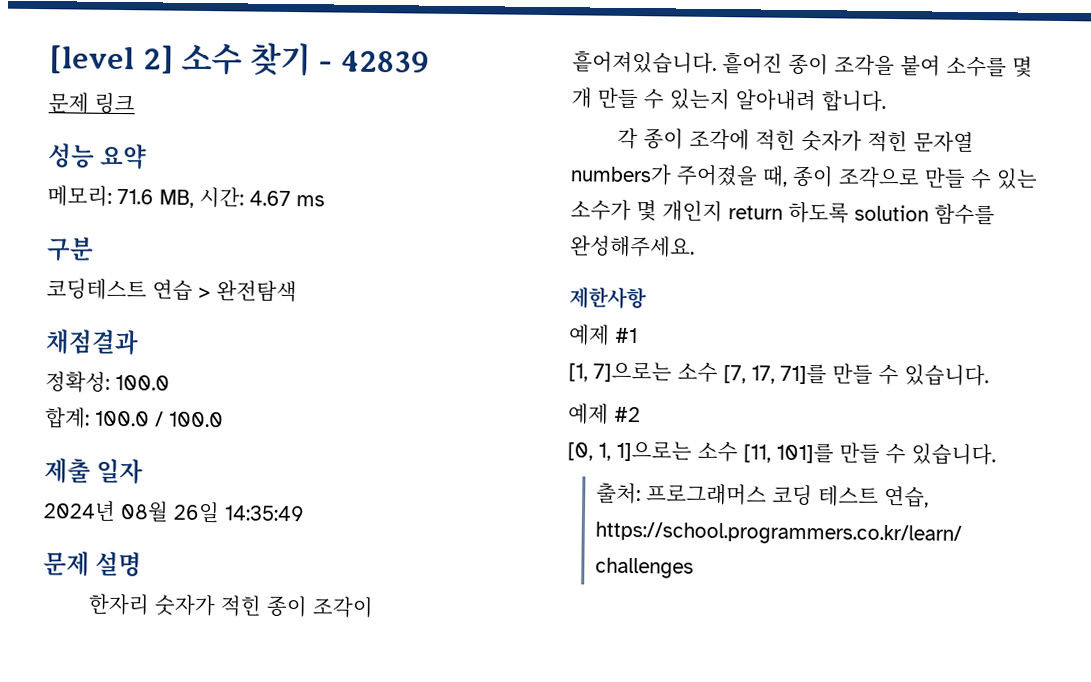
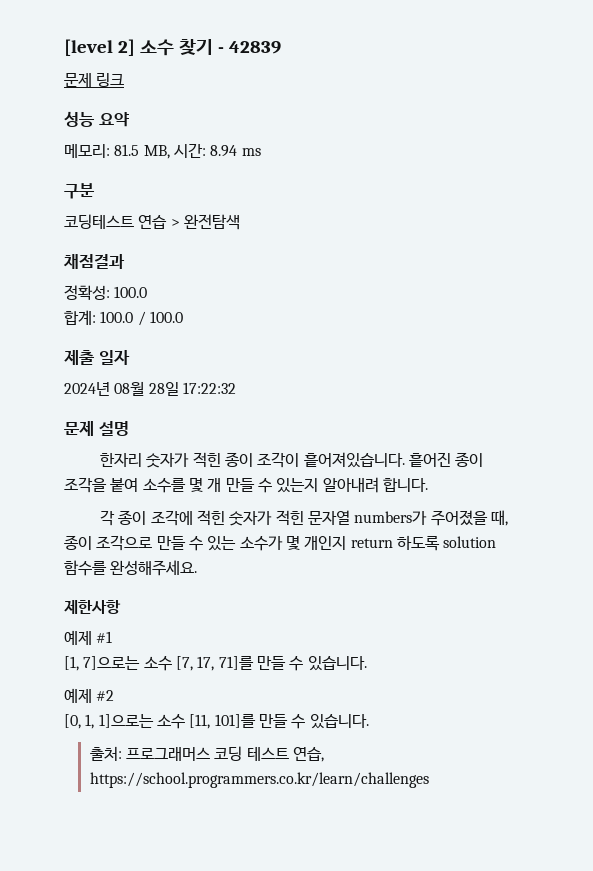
- 메모리: 71.6 MB, 시간: 4.67 ms
+ 메모리: 81.5 MB, 시간: 8.94 ms
- 2024년 08월 26일 14:35:49
+ 2024년 08월 28일 17:22:32

